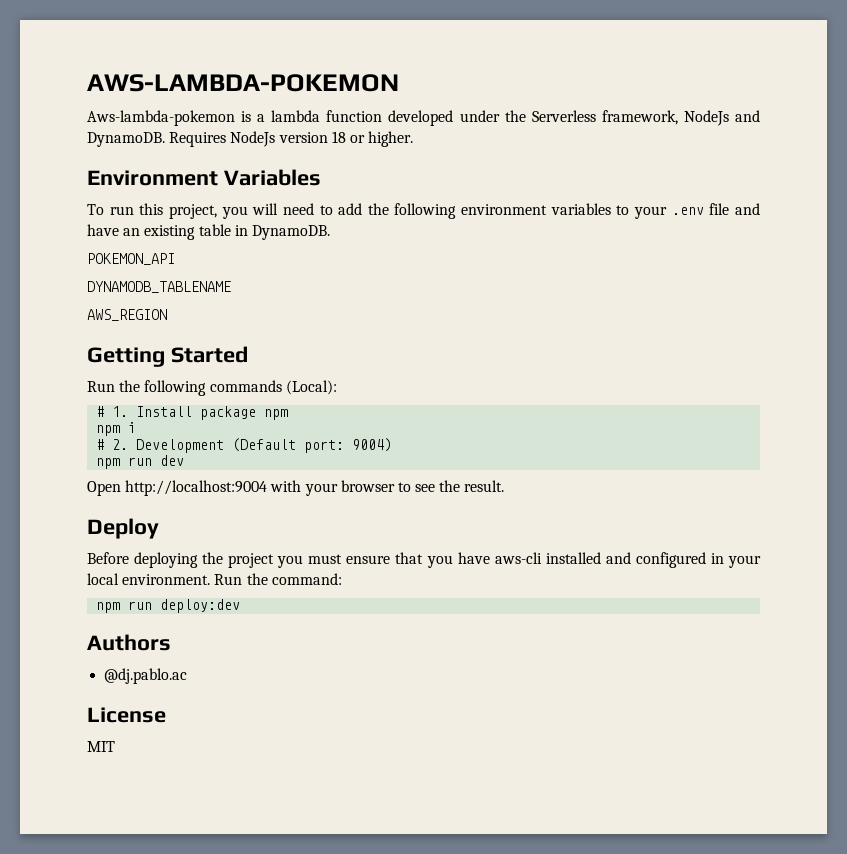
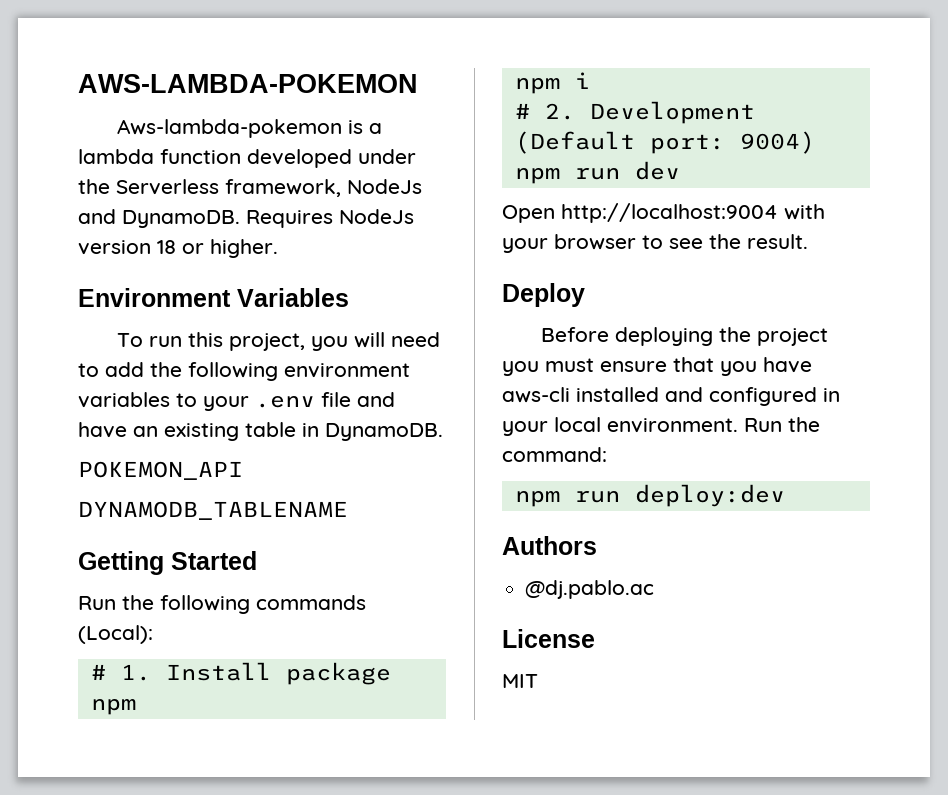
- AWS_REGION

